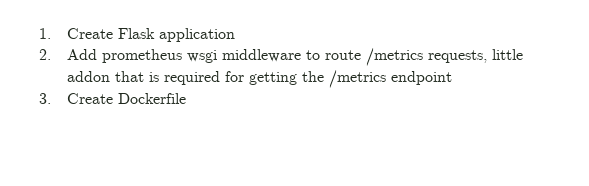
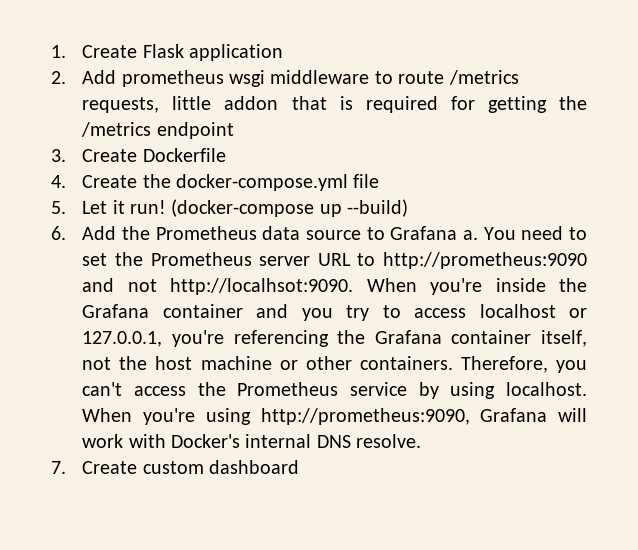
+ 4. Create the docker-compose.yml file
+ 5. Let it run! (docker-compose up --build)
+ 6. Add the Prometheus data source to Grafana a. You need to set the Prometheus server URL to http://prometheus:9090 and not http://localhsot:9090. When you're inside the Grafana container and you try to access localhost or 127.0.0.1, you're referencing the Grafana container itself, not the host machine or other containers. Therefore, you can't access the Prometheus service by using localhost. When you're using http://prometheus:9090, Grafana will work with Docker's internal DNS resolve.
+ 7. Create custom dashboard

